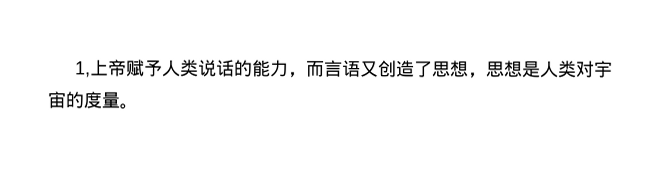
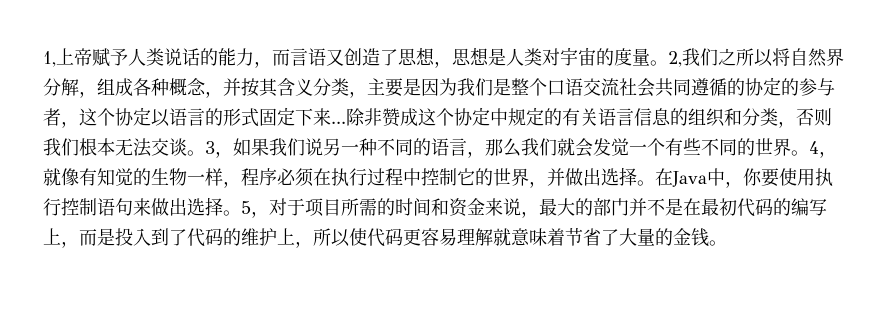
+ 2,我们之所以将自然界分解，组成各种概念，并按其含义分类，主要是因为我们是整个口语交流社会共同遵循的协定的参与者，这个协定以语言的形式固定下来...除非赞成这个协定中规定的有关语言信息的组织和分类，否则我们根本无法交谈。3，如果我们说另一种不同的语言，那么我们就会发觉一个有些不同的世界。4，就像有知觉的生物一样，程序必须在执行过程中控制它的世界，并做出选择。在Java中，你要使用执行控制语句来做出选择。5，对于项目所需的时间和资金来说，最大的部门并不是在最初代码的编写上，而是投入到了代码的维护上，所以使代码更容易理解就意味着节省了大量的金钱。

